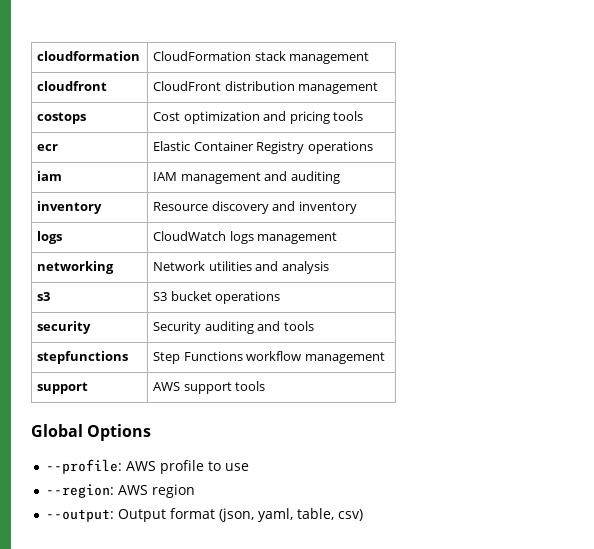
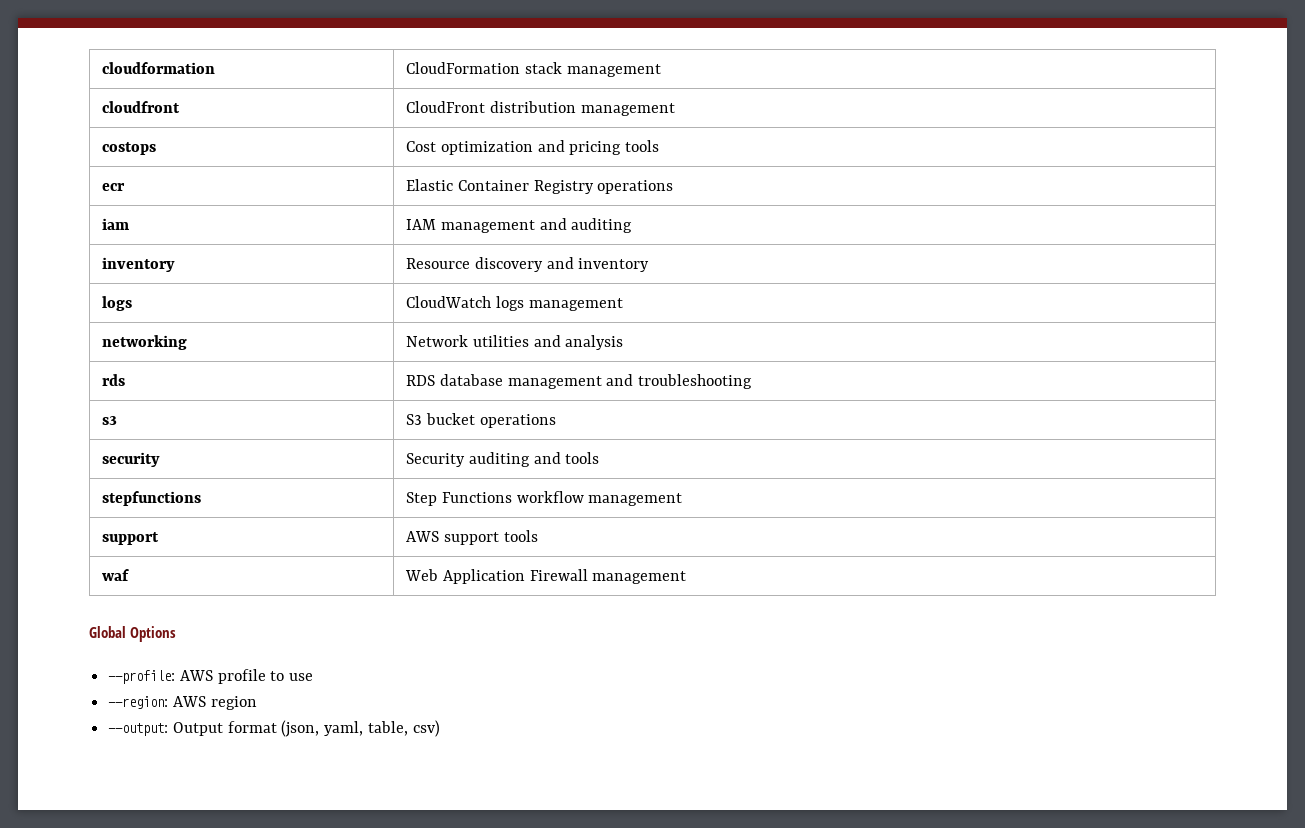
+ rds | RDS database management and troubleshooting
+ waf | Web Application Firewall management

